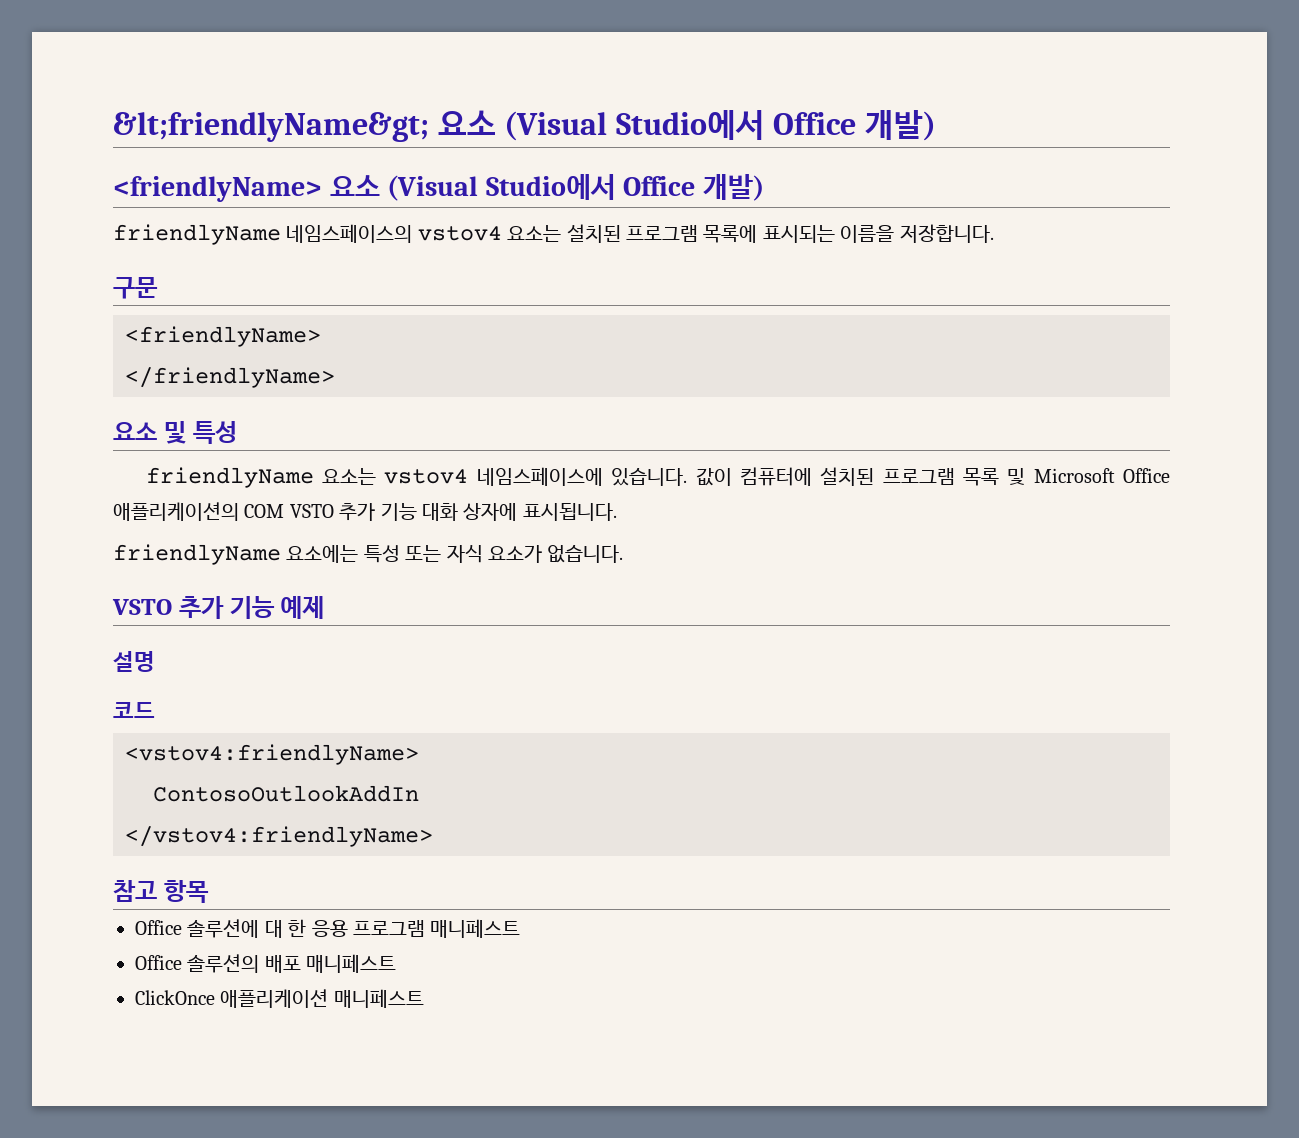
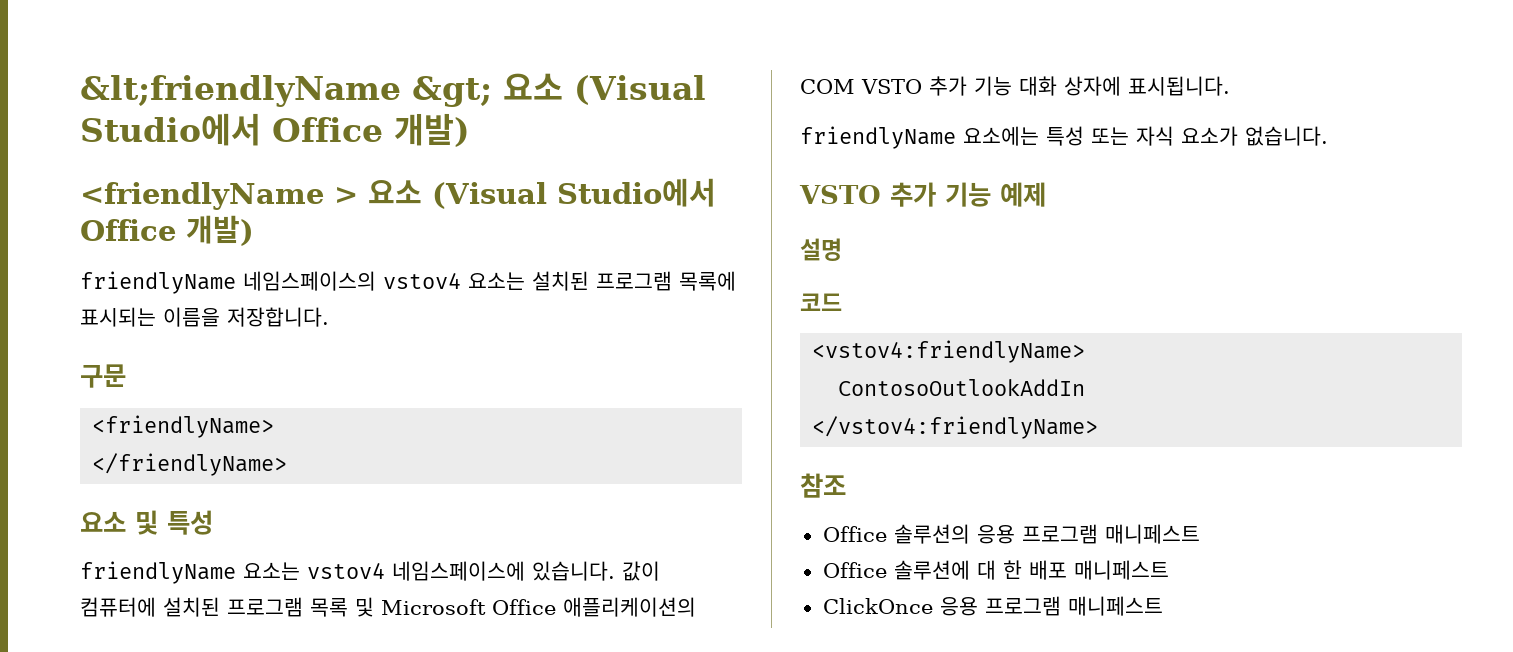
- &lt;friendlyName&gt; 요소 (Visual Studio에서 Office 개발)
- <friendlyName> 요소 (Visual Studio에서 Office 개발)
+ &lt;friendlyName &gt; 요소 (Visual Studio에서 Office 개발)
+ <friendlyName > 요소 (Visual Studio에서 Office 개발)
- 참고 항목
+ 참조
+ Office 솔루션의 응용 프로그램 매니페스트
- Office 솔루션에 대 한 응용 프로그램 매니페스트
- Office 솔루션의 배포 매니페스트
+ Office 솔루션에 대 한 배포 매니페스트
- ClickOnce 애플리케이션 매니페스트
+ ClickOnce 응용 프로그램 매니페스트

